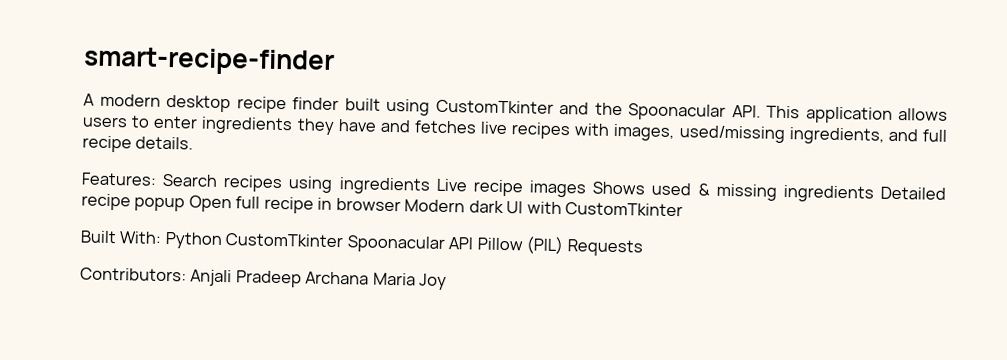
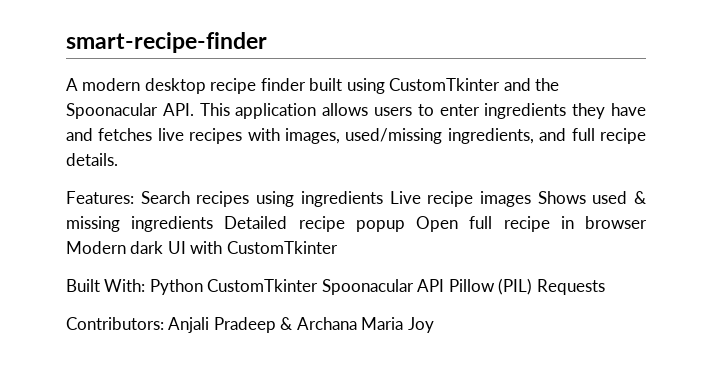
- Contributors: Anjali Pradeep Archana Maria Joy
+ Contributors: Anjali Pradeep & Archana Maria Joy

